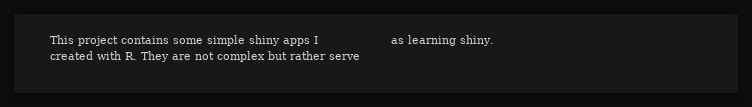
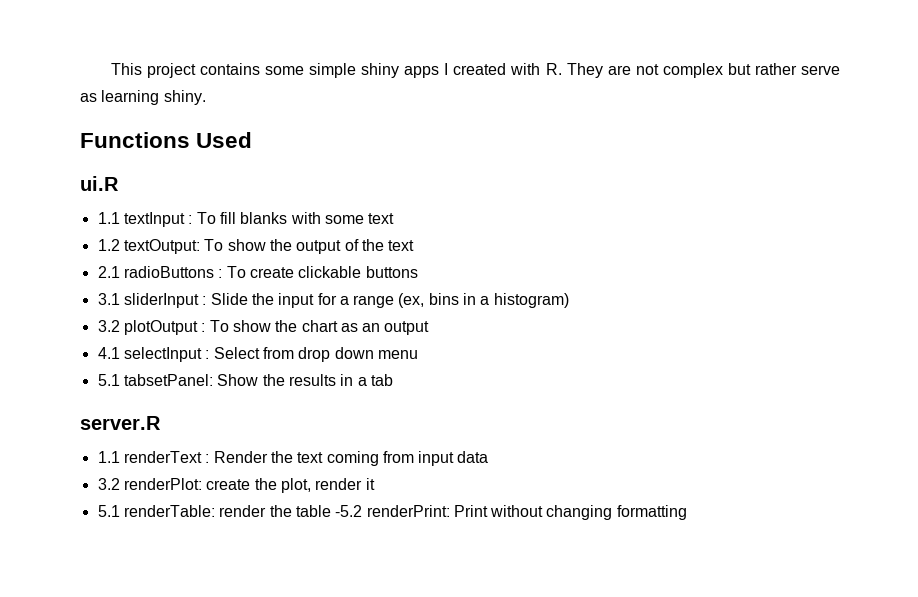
+ Functions Used
+ ui.R
+ 1.1 textInput : To fill blanks with some text
+ 1.2 textOutput: To show the output of the text
+ 2.1 radioButtons : To create clickable buttons
+ 3.1 sliderInput : Slide the input for a range (ex, bins in a histogram)
+ 3.2 plotOutput : To show the chart as an output
+ 4.1 selectInput : Select from drop down menu
+ 5.1 tabsetPanel: Show the results in a tab
+ server.R
+ 1.1 renderText : Render the text coming from input data
+ 3.2 renderPlot: create the plot, render it
+ 5.1 renderTable: render the table -5.2 renderPrint: Print without changing formatting

